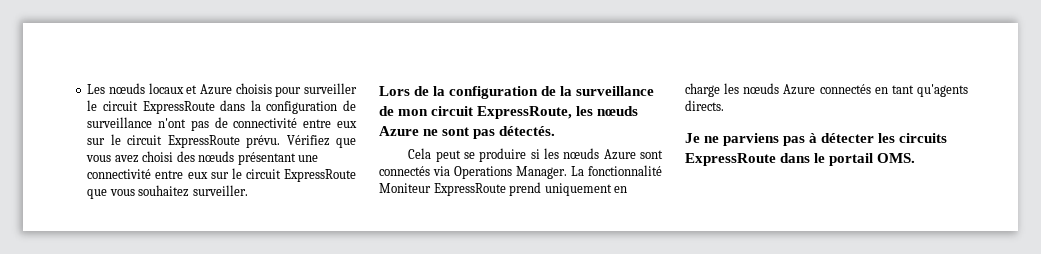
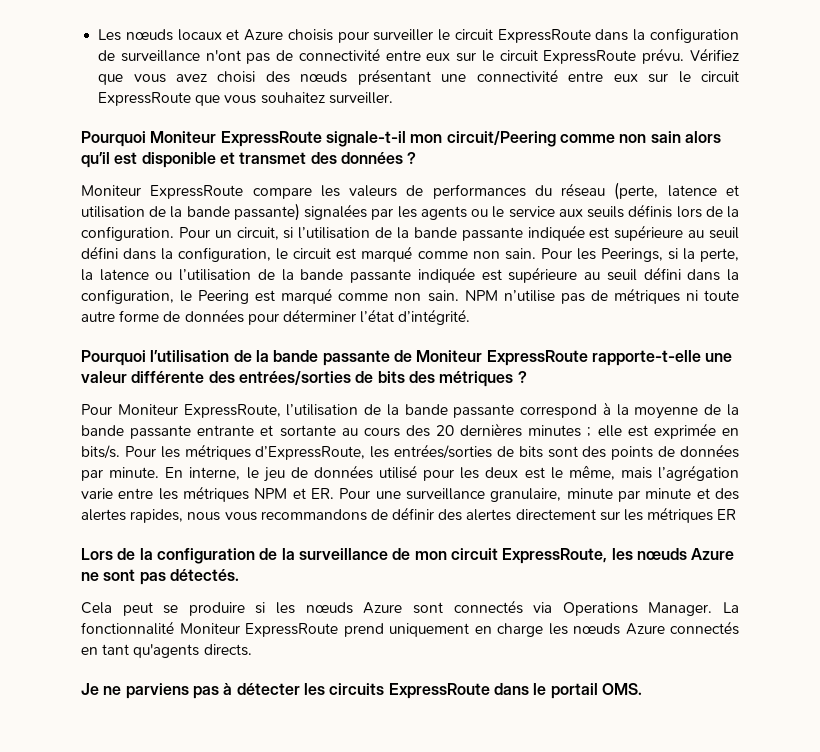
+ Pourquoi Moniteur ExpressRoute signale-t-il mon circuit/Peering comme non sain alors qu’il est disponible et transmet des données ?
+ Moniteur ExpressRoute compare les valeurs de performances du réseau (perte, latence et utilisation de la bande passante) signalées par les agents ou le service aux seuils définis lors de la configuration. Pour un circuit, si l’utilisation de la bande passante indiquée est supérieure au seuil défini dans la configuration, le circuit est marqué comme non sain. Pour les Peerings, si la perte, la latence ou l’utilisation de la bande passante indiquée est supérieure au seuil défini dans la configuration, le Peering est marqué comme non sain. NPM n’utilise pas de métriques ni toute autre forme de données pour déterminer l’état d’intégrité.
+ Pourquoi l’utilisation de la bande passante de Moniteur ExpressRoute rapporte-t-elle une valeur différente des entrées/sorties de bits des métriques ?
+ Pour Moniteur ExpressRoute, l’utilisation de la bande passante correspond à la moyenne de la bande passante entrante et sortante au cours des 20 dernières minutes ; elle est exprimée en bits/s. Pour les métriques d’ExpressRoute, les entrées/sorties de bits sont des points de données par minute. En interne, le jeu de données utilisé pour les deux est le même, mais l’agrégation varie entre les métriques NPM et ER. Pour une surveillance granulaire, minute par minute et des alertes rapides, nous vous recommandons de définir des alertes directement sur les métriques ER

